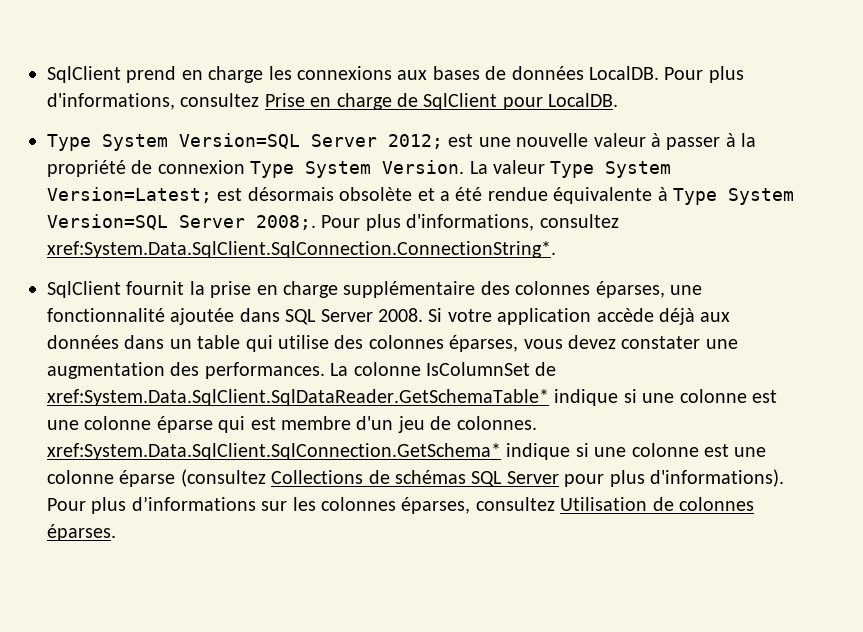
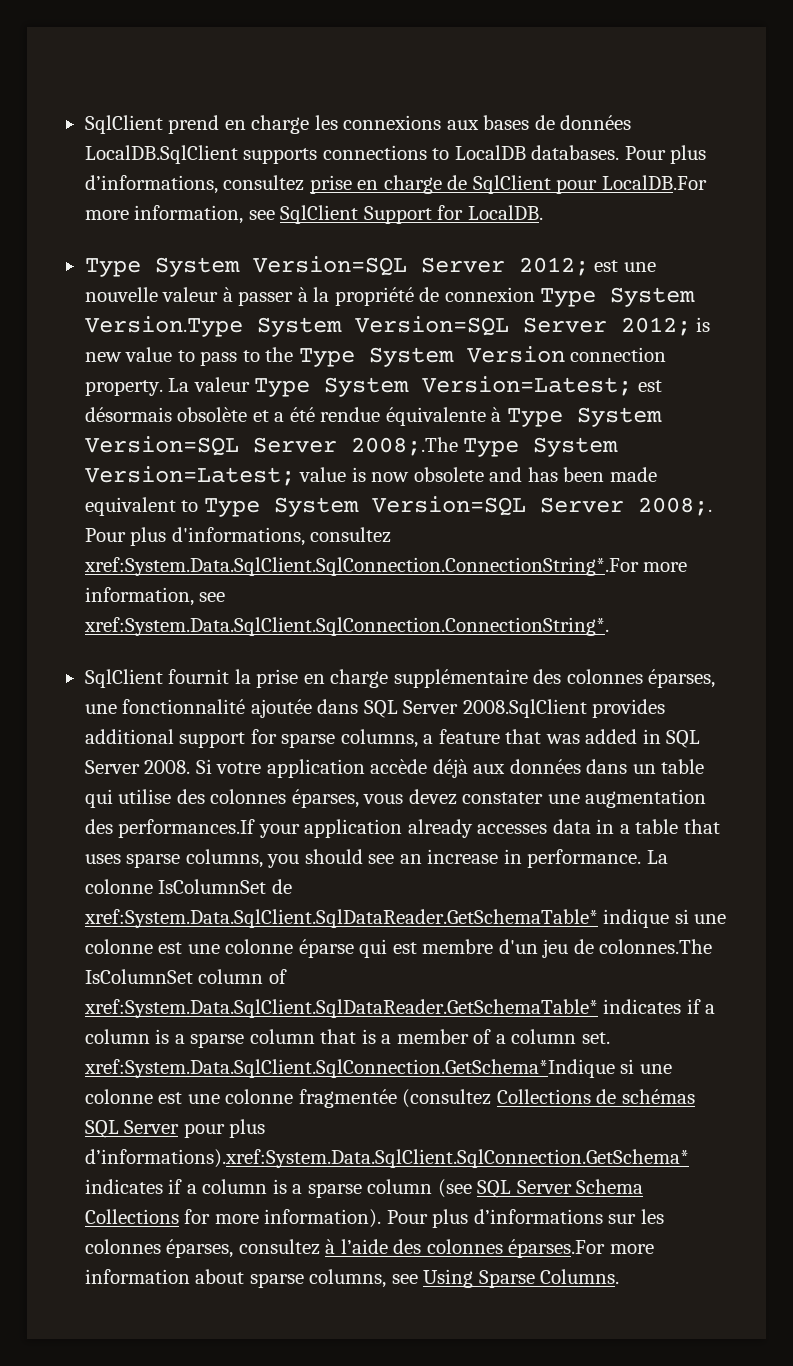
- SqlClient prend en charge les connexions aux bases de données LocalDB. Pour plus d'informations, consultez Prise en charge de SqlClient pour LocalDB.
+ SqlClient prend en charge les connexions aux bases de données LocalDB.SqlClient supports connections to LocalDB databases. Pour plus d’informations, consultez prise en charge de SqlClient pour LocalDB.For more information, see SqlClient Support for LocalDB.
- Type System Version=SQL Server 2012; est une nouvelle valeur à passer à la propriété de connexion Type System Version.
+ Type System Version=SQL Server 2012; est une nouvelle valeur à passer à la propriété de connexion Type System Version.Type System Version=SQL Server 2012; is new value to pass to the Type System Version connection property.
- La valeur Type System Version=Latest; est désormais obsolète et a été rendue équivalente à Type System Version=SQL Server 2008;.
+ La valeur Type System Version=Latest; est désormais obsolète et a été rendue équivalente à Type System Version=SQL Server 2008;.The Type System Version=Latest; value is now obsolete and has been made equivalent to Type System Version=SQL Server 2008;.
- Pour plus d'informations, consultez xref:System.Data.SqlClient.SqlConnection.ConnectionString*.
+ Pour plus d'informations, consultez xref:System.Data.SqlClient.SqlConnection.ConnectionString*.For more information, see xref:System.Data.SqlClient.SqlConnection.ConnectionString*.
- SqlClient fournit la prise en charge supplémentaire des colonnes éparses, une fonctionnalité ajoutée dans SQL Server 2008.
+ SqlClient fournit la prise en charge supplémentaire des colonnes éparses, une fonctionnalité ajoutée dans SQL Server 2008.SqlClient provides additional support for sparse columns, a feature that was added in SQL Server 2008.
- Si votre application accède déjà aux données dans un table qui utilise des colonnes éparses, vous devez constater une augmentation des performances.
+ Si votre application accède déjà aux données dans un table qui utilise des colonnes éparses, vous devez constater une augmentation des performances.If your application already accesses data in a table that uses sparse columns, you should see an increase in performance.
- La colonne IsColumnSet de xref:System.Data.SqlClient.SqlDataReader.GetSchemaTable* indique si une colonne est une colonne éparse qui est membre d'un jeu de colonnes. xref:System.Data.SqlClient.SqlConnection.GetSchema* indique si une colonne est une colonne éparse (consultez Collections de schémas SQL Server pour plus d'informations).
+ La colonne IsColumnSet de xref:System.Data.SqlClient.SqlDataReader.GetSchemaTable* indique si une colonne est une colonne éparse qui est membre d'un jeu de colonnes.The IsColumnSet column of xref:System.Data.SqlClient.SqlDataReader.GetSchemaTable* indicates if a column is a sparse column that is a member of a column set. xref:System.Data.SqlClient.SqlConnection.GetSchema*Indique si une colonne est une colonne fragmentée (consultez Collections de schémas SQL Server pour plus d’informations).xref:System.Data.SqlClient.SqlConnection.GetSchema* indicates if a column is a sparse column (see SQL Server Schema Collections for more information).
- Pour plus d’informations sur les colonnes éparses, consultez Utilisation de colonnes éparses.
+ Pour plus d’informations sur les colonnes éparses, consultez à l’aide des colonnes éparses.For more information about sparse columns, see Using Sparse Columns.

